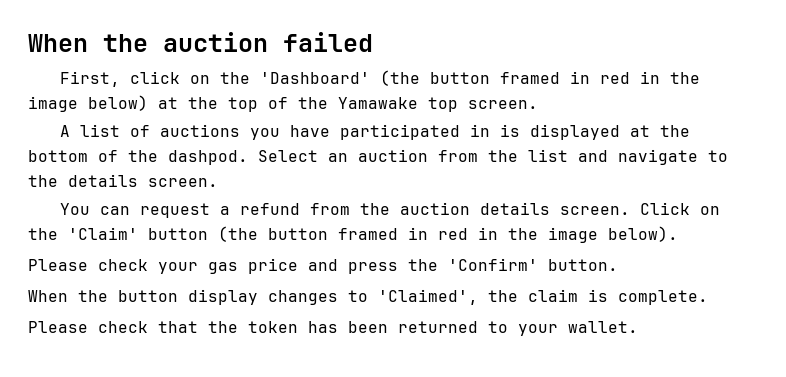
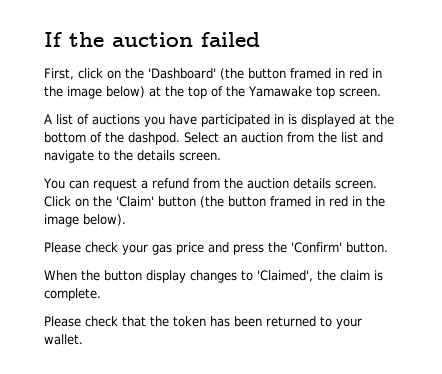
- When the auction failed
+ If the auction failed

